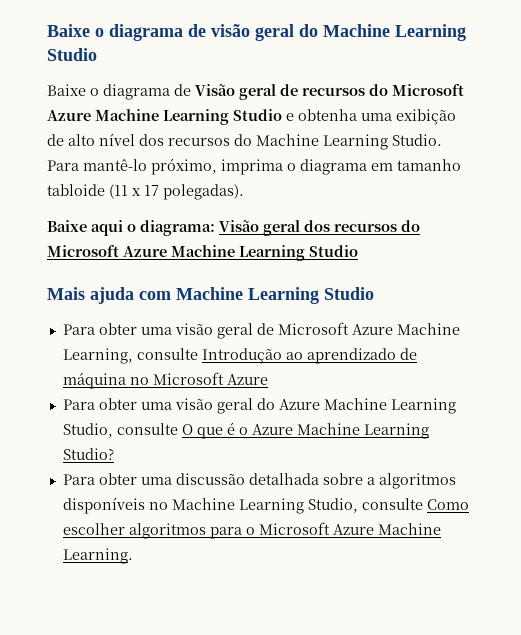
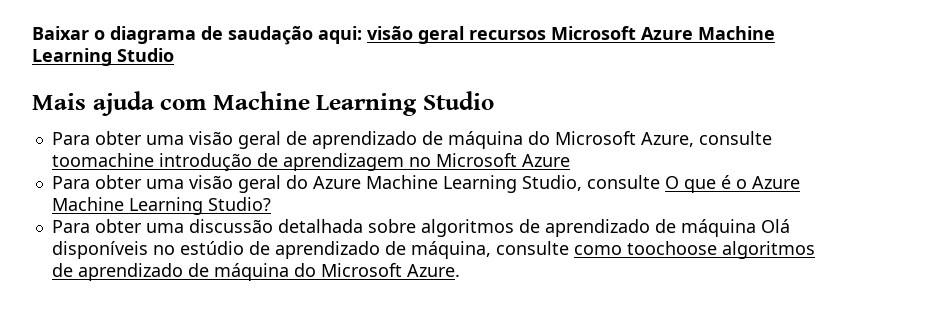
- Baixe o diagrama de visão geral do Machine Learning Studio
- Baixe o diagrama de Visão geral de recursos do Microsoft Azure Machine Learning Studio e obtenha uma exibição de alto nível dos recursos do Machine Learning Studio. Para mantê-lo próximo, imprima o diagrama em tamanho tabloide (11 x 17 polegadas).
- Baixe aqui o diagrama: Visão geral dos recursos do Microsoft Azure Machine Learning Studio
+ Baixar o diagrama de saudação aqui: visão geral recursos Microsoft Azure Machine Learning Studio
- Para obter uma visão geral de Microsoft Azure Machine Learning, consulte Introdução ao aprendizado de máquina no Microsoft Azure
+ Para obter uma visão geral de aprendizado de máquina do Microsoft Azure, consulte toomachine introdução de aprendizagem no Microsoft Azure
- Para obter uma discussão detalhada sobre a algoritmos disponíveis no Machine Learning Studio, consulte Como escolher algoritmos para o Microsoft Azure Machine Learning.
+ Para obter uma discussão detalhada sobre algoritmos de aprendizado de máquina Olá disponíveis no estúdio de aprendizado de máquina, consulte como toochoose algoritmos de aprendizado de máquina do Microsoft Azure.

